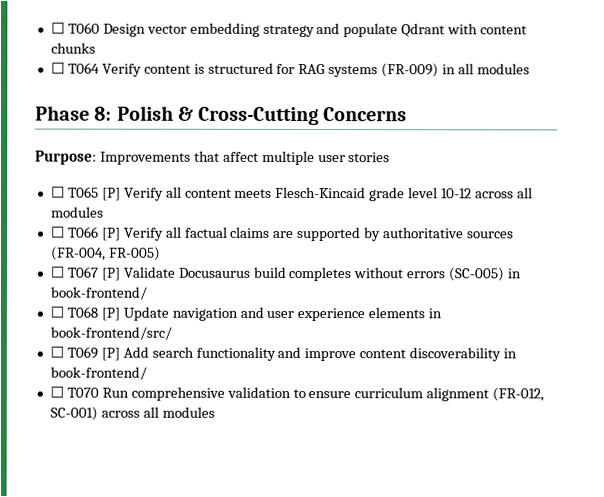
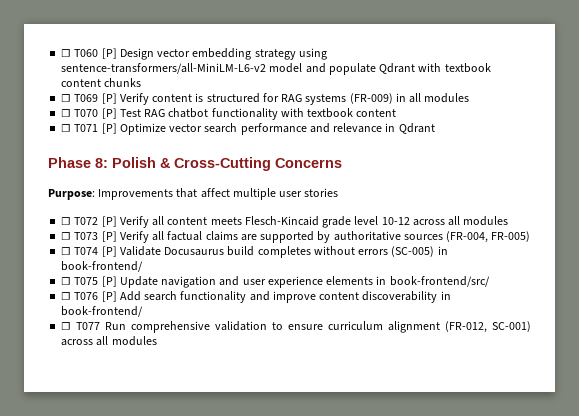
- ☐ T060 Design vector embedding strategy and populate Qdrant with content chunks
+ ☐ T060 [P] Design vector embedding strategy using sentence-transformers/all-MiniLM-L6-v2 model and populate Qdrant with textbook content chunks
- ☐ T064 Verify content is structured for RAG systems (FR-009) in all modules
+ ☐ T069 [P] Verify content is structured for RAG systems (FR-009) in all modules
+ ☐ T070 [P] Test RAG chatbot functionality with textbook content
+ ☐ T071 [P] Optimize vector search performance and relevance in Qdrant
- ☐ T065 [P] Verify all content meets Flesch-Kincaid grade level 10-12 across all modules
+ ☐ T072 [P] Verify all content meets Flesch-Kincaid grade level 10-12 across all modules
- ☐ T066 [P] Verify all factual claims are supported by authoritative sources (FR-004, FR-005)
+ ☐ T073 [P] Verify all factual claims are supported by authoritative sources (FR-004, FR-005)
- ☐ T067 [P] Validate Docusaurus build completes without errors (SC-005) in book-frontend/
+ ☐ T074 [P] Validate Docusaurus build completes without errors (SC-005) in book-frontend/
- ☐ T068 [P] Update navigation and user experience elements in book-frontend/src/
+ ☐ T075 [P] Update navigation and user experience elements in book-frontend/src/
- ☐ T069 [P] Add search functionality and improve content discoverability in book-frontend/
+ ☐ T076 [P] Add search functionality and improve content discoverability in book-frontend/
- ☐ T070 Run comprehensive validation to ensure curriculum alignment (FR-012, SC-001) across all modules
+ ☐ T077 Run comprehensive validation to ensure curriculum alignment (FR-012, SC-001) across all modules

